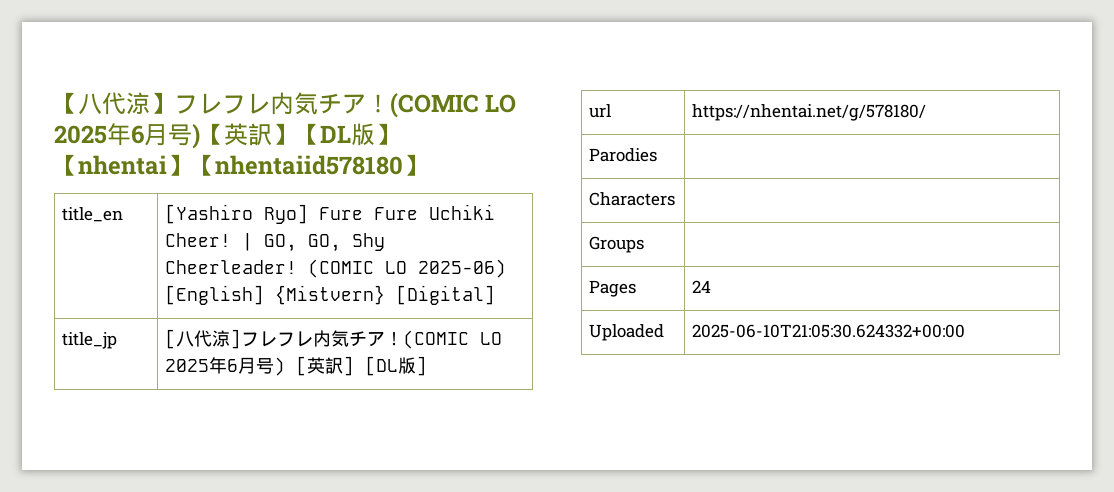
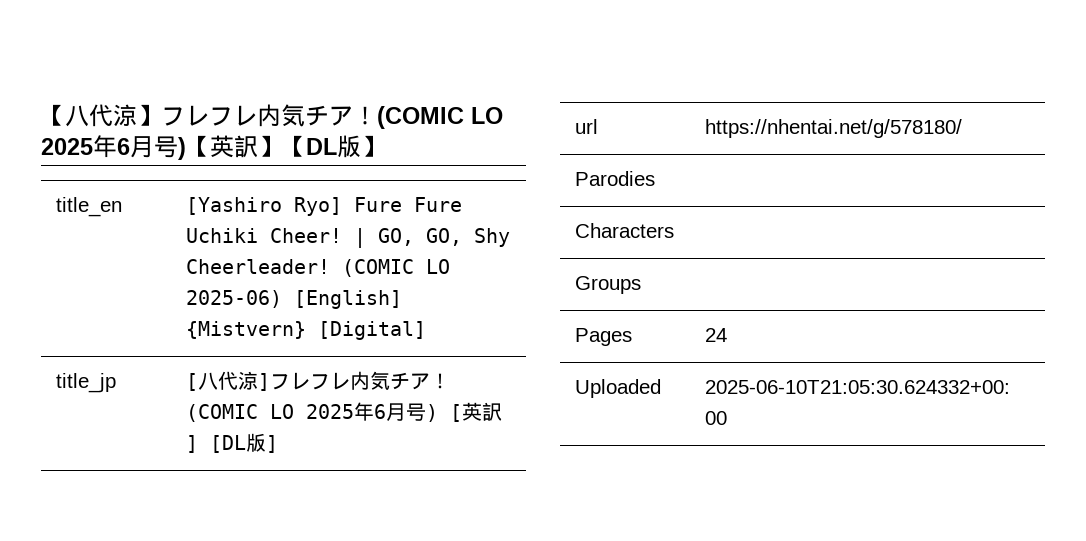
- (COMIC LO 2025年6月号)【英訳】【DL版】【nhentai】【nhentaiid578180】
+ (COMIC LO 2025年6月号)【英訳】【DL版】

